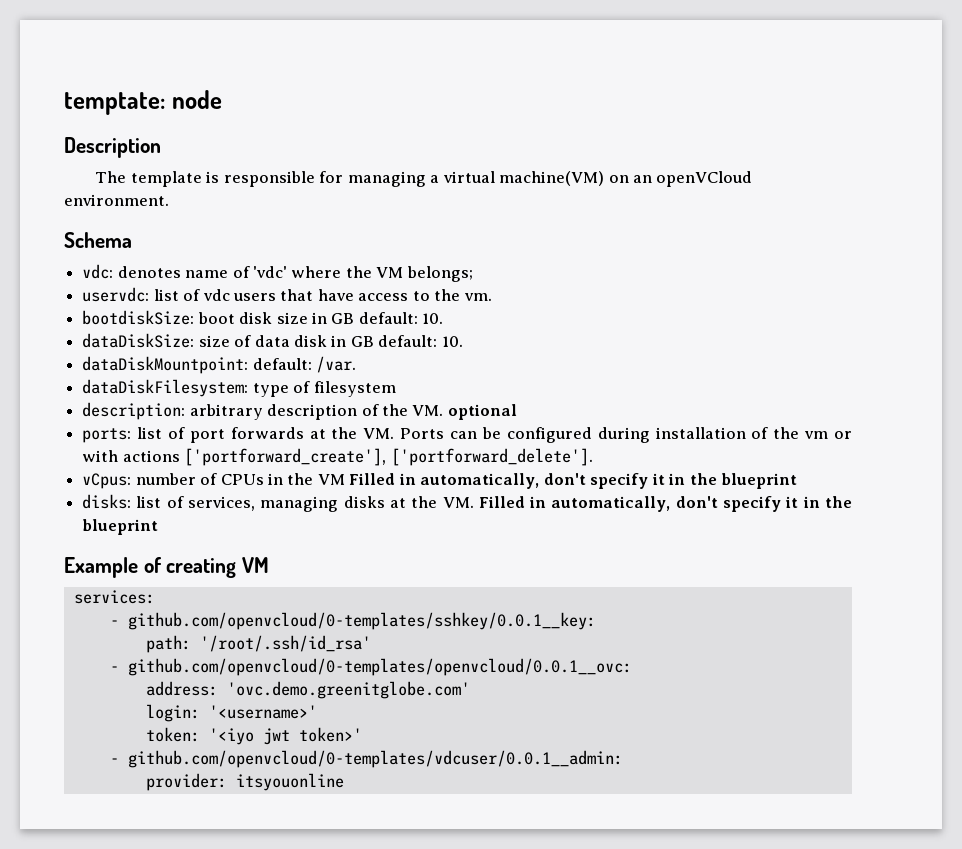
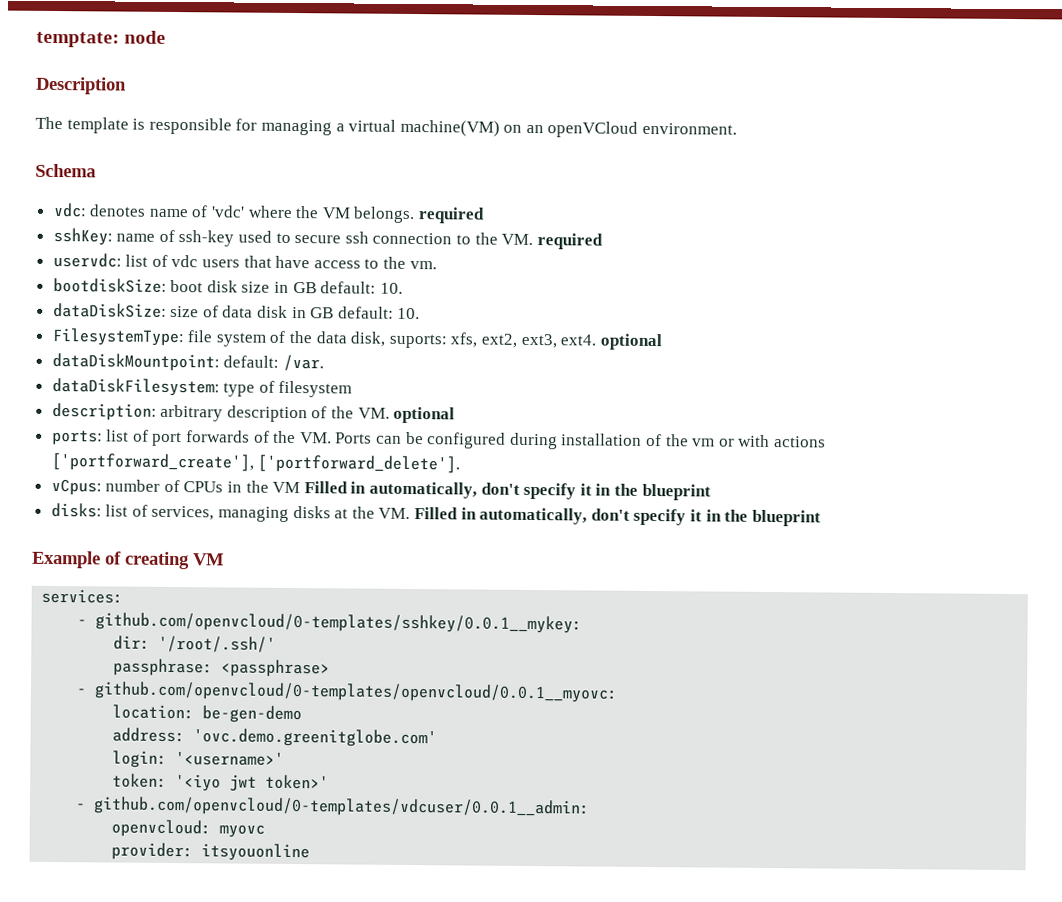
- vdc: denotes name of 'vdc' where the VM belongs;
+ vdc: denotes name of 'vdc' where the VM belongs. required
+ sshKey: name of ssh-key used to secure ssh connection to the VM. required
+ FilesystemType: file system of the data disk, suports: xfs, ext2, ext3, ext4. optional
- ports: list of port forwards at the VM. Ports can be configured during installation of the vm or with actions ['portforward_create'], ['portforward_delete'].
+ ports: list of port forwards of the VM. Ports can be configured during installation of the vm or with actions ['portforward_create'], ['portforward_delete'].
- - github.com/openvcloud/0-templates/sshkey/0.0.1__key:
- path: '/root/.ssh/id_rsa'
- - github.com/openvcloud/0-templates/openvcloud/0.0.1__ovc:
+ - github.com/openvcloud/0-templates/sshkey/0.0.1__mykey:
+ dir: '/root/.ssh/'
+ passphrase: <passphrase>
+ - github.com/openvcloud/0-templates/openvcloud/0.0.1__myovc:
+ location: be-gen-demo
+ openvcloud: myovc

